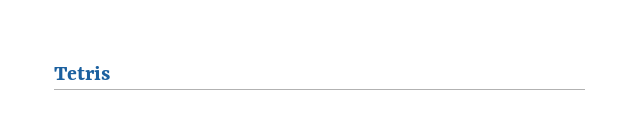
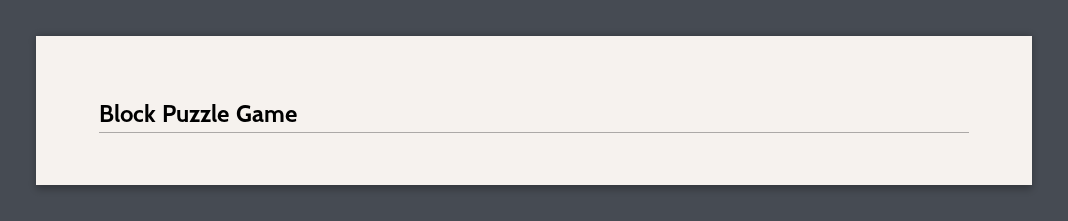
- Tetris
+ Block Puzzle Game

